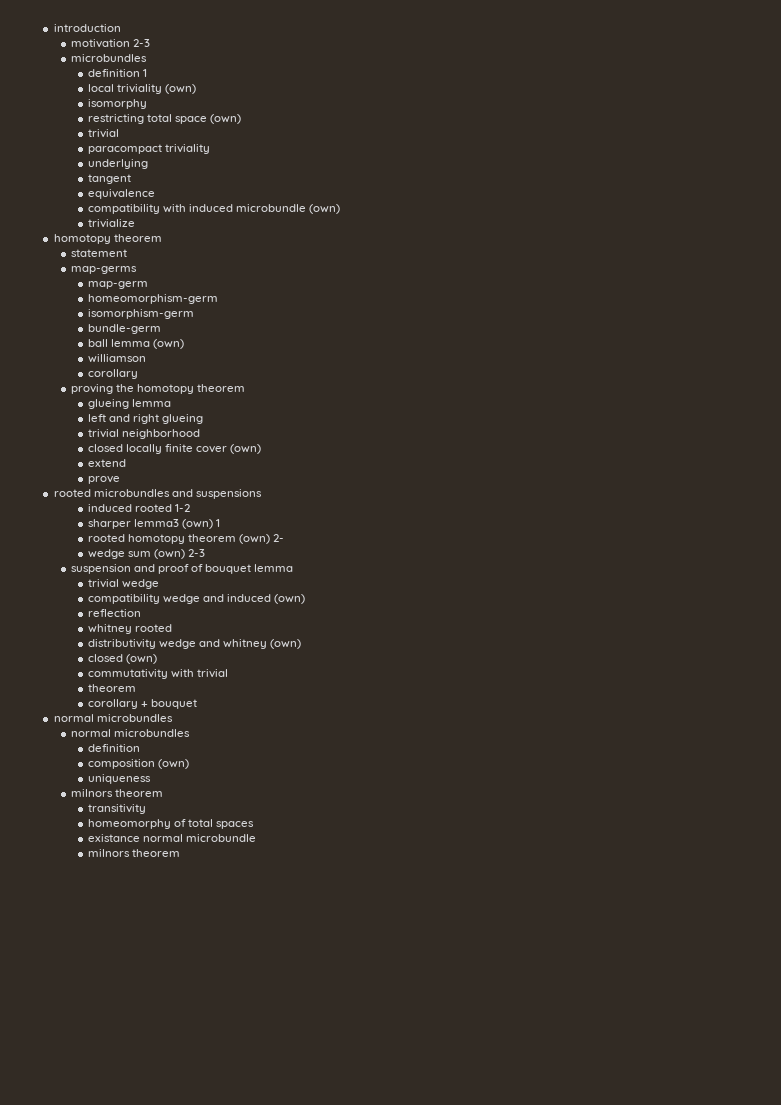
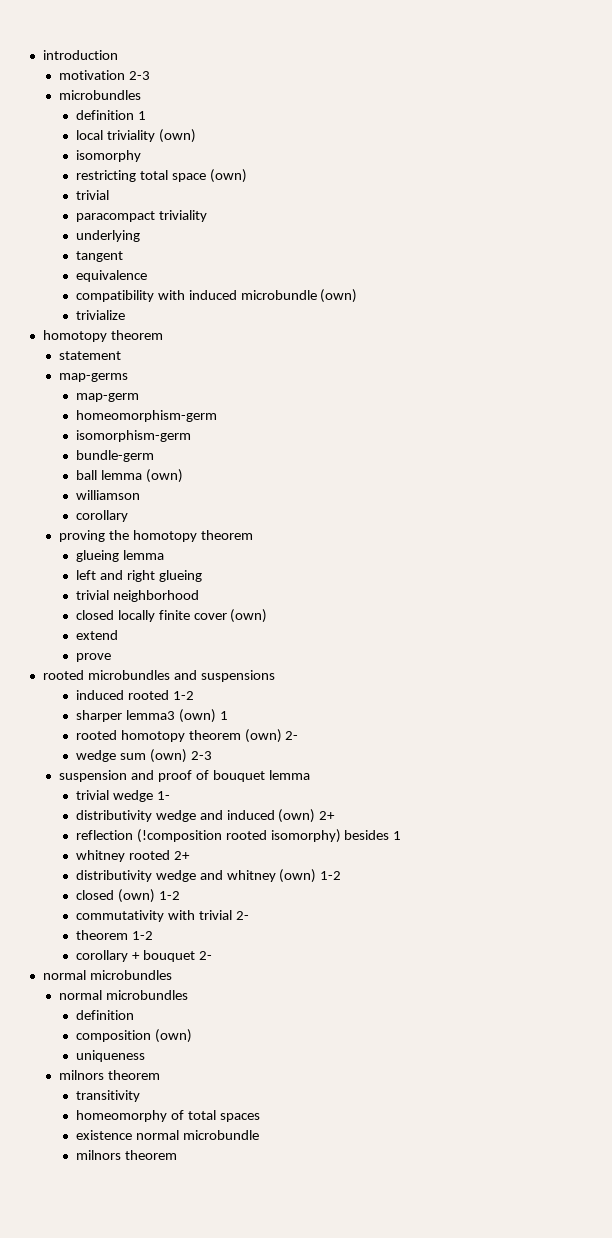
- trivial wedge
- compatibility wedge and induced (own)
+ trivial wedge 1-
+ distributivity wedge and induced (own) 2+
- reflection
+ reflection (!composition rooted isomorphy) besides 1
- whitney rooted
+ whitney rooted 2+
- distributivity wedge and whitney (own)
+ distributivity wedge and whitney (own) 1-2
- closed (own)
+ closed (own) 1-2
- commutativity with trivial
- theorem
+ commutativity with trivial 2-
+ theorem 1-2
- corollary + bouquet
+ corollary + bouquet 2-
- existance normal microbundle
+ existence normal microbundle

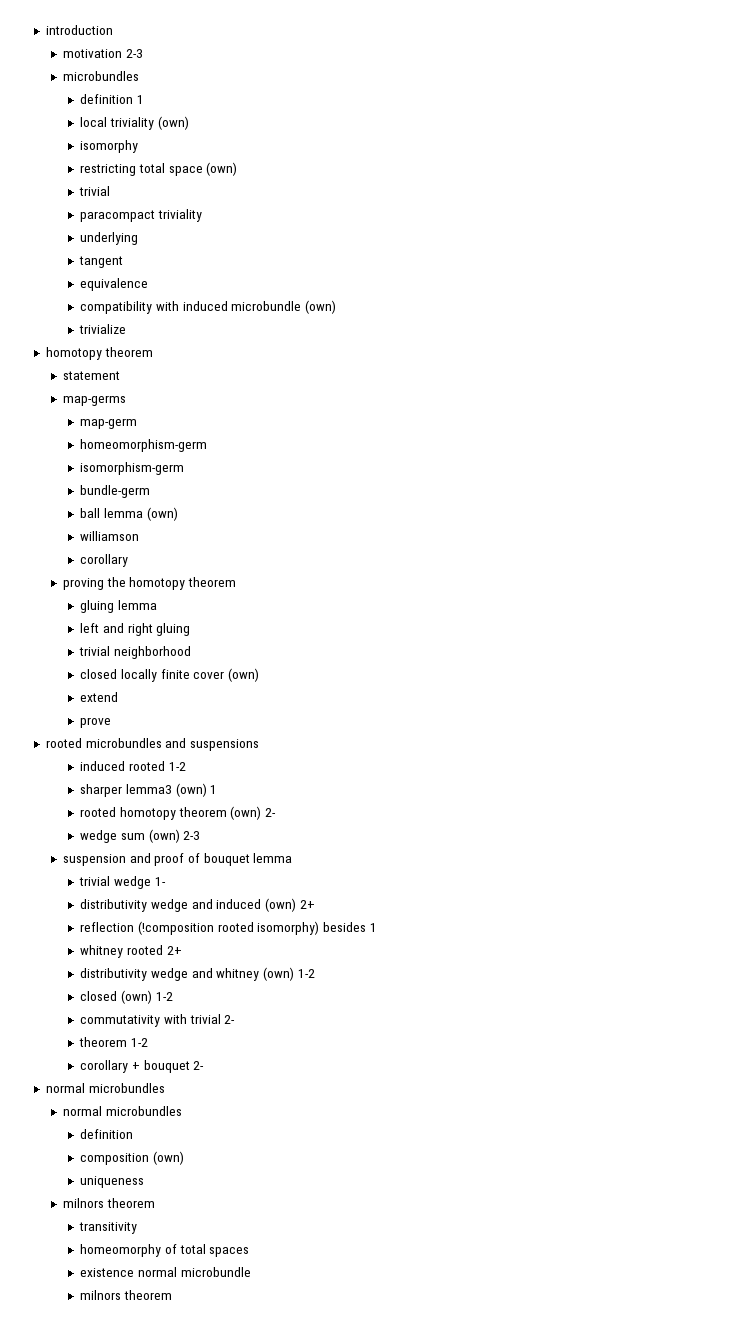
- glueing lemma
+ gluing lemma
- left and right glueing
+ left and right gluing

